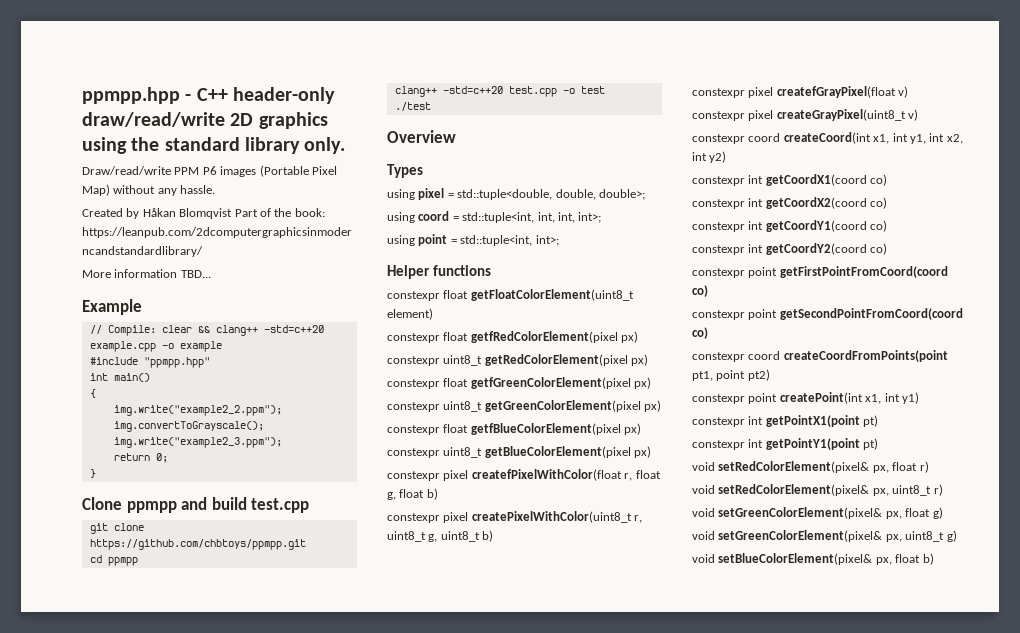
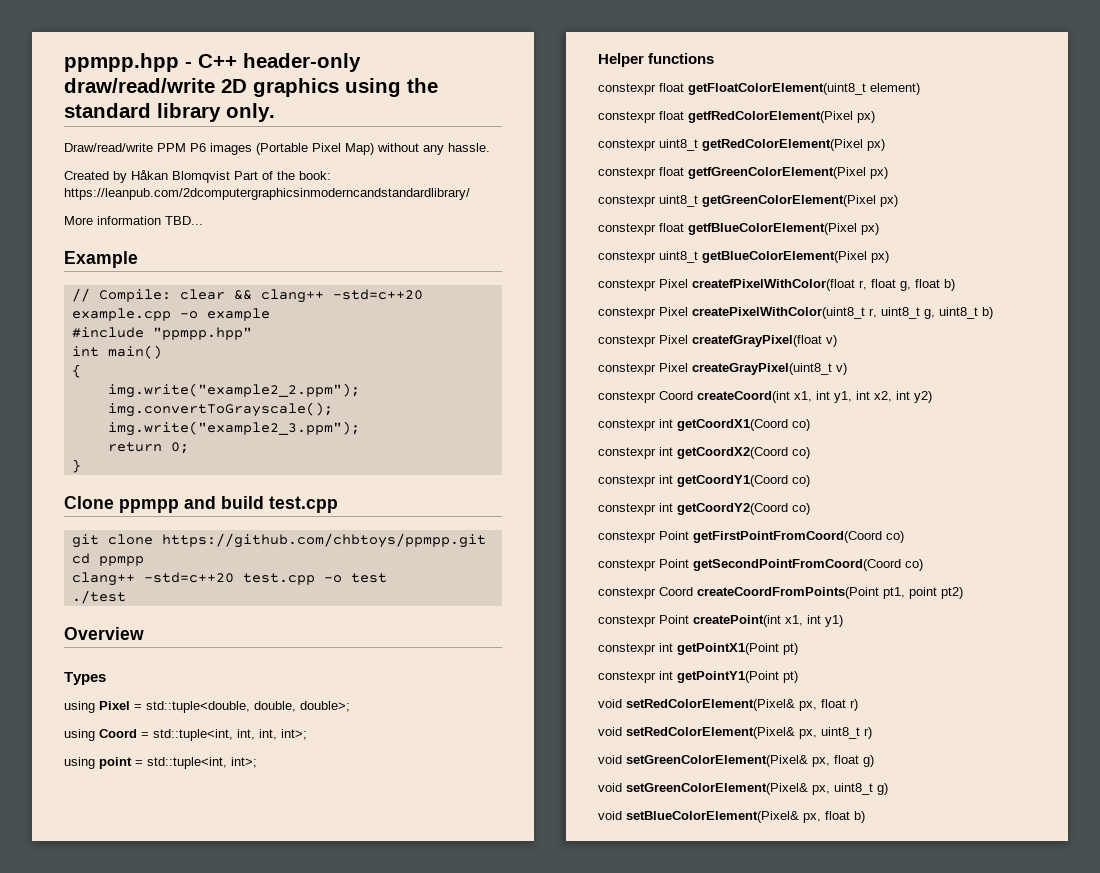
- using pixel = std::tuple<double, double, double>;
+ using Pixel = std::tuple<double, double, double>;
- using coord = std::tuple<int, int, int, int>;
+ using Coord = std::tuple<int, int, int, int>;
- constexpr float getfRedColorElement(pixel px)
- constexpr uint8_t getRedColorElement(pixel px)
- constexpr float getfGreenColorElement(pixel px)
- constexpr uint8_t getGreenColorElement(pixel px)
- constexpr float getfBlueColorElement(pixel px)
- constexpr uint8_t getBlueColorElement(pixel px)
- constexpr pixel createfPixelWithColor(float r, float g, float b)
+ constexpr float getfRedColorElement(Pixel px)
+ constexpr uint8_t getRedColorElement(Pixel px)
+ constexpr float getfGreenColorElement(Pixel px)
+ constexpr uint8_t getGreenColorElement(Pixel px)
+ constexpr float getfBlueColorElement(Pixel px)
+ constexpr uint8_t getBlueColorElement(Pixel px)
+ constexpr Pixel createfPixelWithColor(float r, float g, float b)
- constexpr pixel createPixelWithColor(uint8_t r, uint8_t g, uint8_t b)
+ constexpr Pixel createPixelWithColor(uint8_t r, uint8_t g, uint8_t b)
- constexpr pixel createfGrayPixel(float v)
+ constexpr Pixel createfGrayPixel(float v)
- constexpr pixel createGrayPixel(uint8_t v)
+ constexpr Pixel createGrayPixel(uint8_t v)
- constexpr coord createCoord(int x1, int y1, int x2, int y2)
+ constexpr Coord createCoord(int x1, int y1, int x2, int y2)
- constexpr int getCoordX1(coord co)
- constexpr int getCoordX2(coord co)
- constexpr int getCoordY1(coord co)
- constexpr int getCoordY2(coord co)
- constexpr point getFirstPointFromCoord(coord co)
- constexpr point getSecondPointFromCoord(coord co)
- constexpr coord createCoordFromPoints(point pt1, point pt2)
+ constexpr int getCoordX1(Coord co)
+ constexpr int getCoordX2(Coord co)
+ constexpr int getCoordY1(Coord co)
+ constexpr int getCoordY2(Coord co)
+ constexpr Point getFirstPointFromCoord(Coord co)
+ constexpr Point getSecondPointFromCoord(Coord co)
+ constexpr Coord createCoordFromPoints(Point pt1, point pt2)
- constexpr point createPoint(int x1, int y1)
+ constexpr Point createPoint(int x1, int y1)
- constexpr int getPointX1(point pt)
+ constexpr int getPointX1(Point pt)
- constexpr int getPointY1(point pt)
+ constexpr int getPointY1(Point pt)
- void setRedColorElement(pixel& px, float r)
+ void setRedColorElement(Pixel& px, float r)
- void setRedColorElement(pixel& px, uint8_t r)
+ void setRedColorElement(Pixel& px, uint8_t r)
- void setGreenColorElement(pixel& px, float g)
+ void setGreenColorElement(Pixel& px, float g)
- void setGreenColorElement(pixel& px, uint8_t g)
+ void setGreenColorElement(Pixel& px, uint8_t g)
- void setBlueColorElement(pixel& px, float b)
+ void setBlueColorElement(Pixel& px, float b)

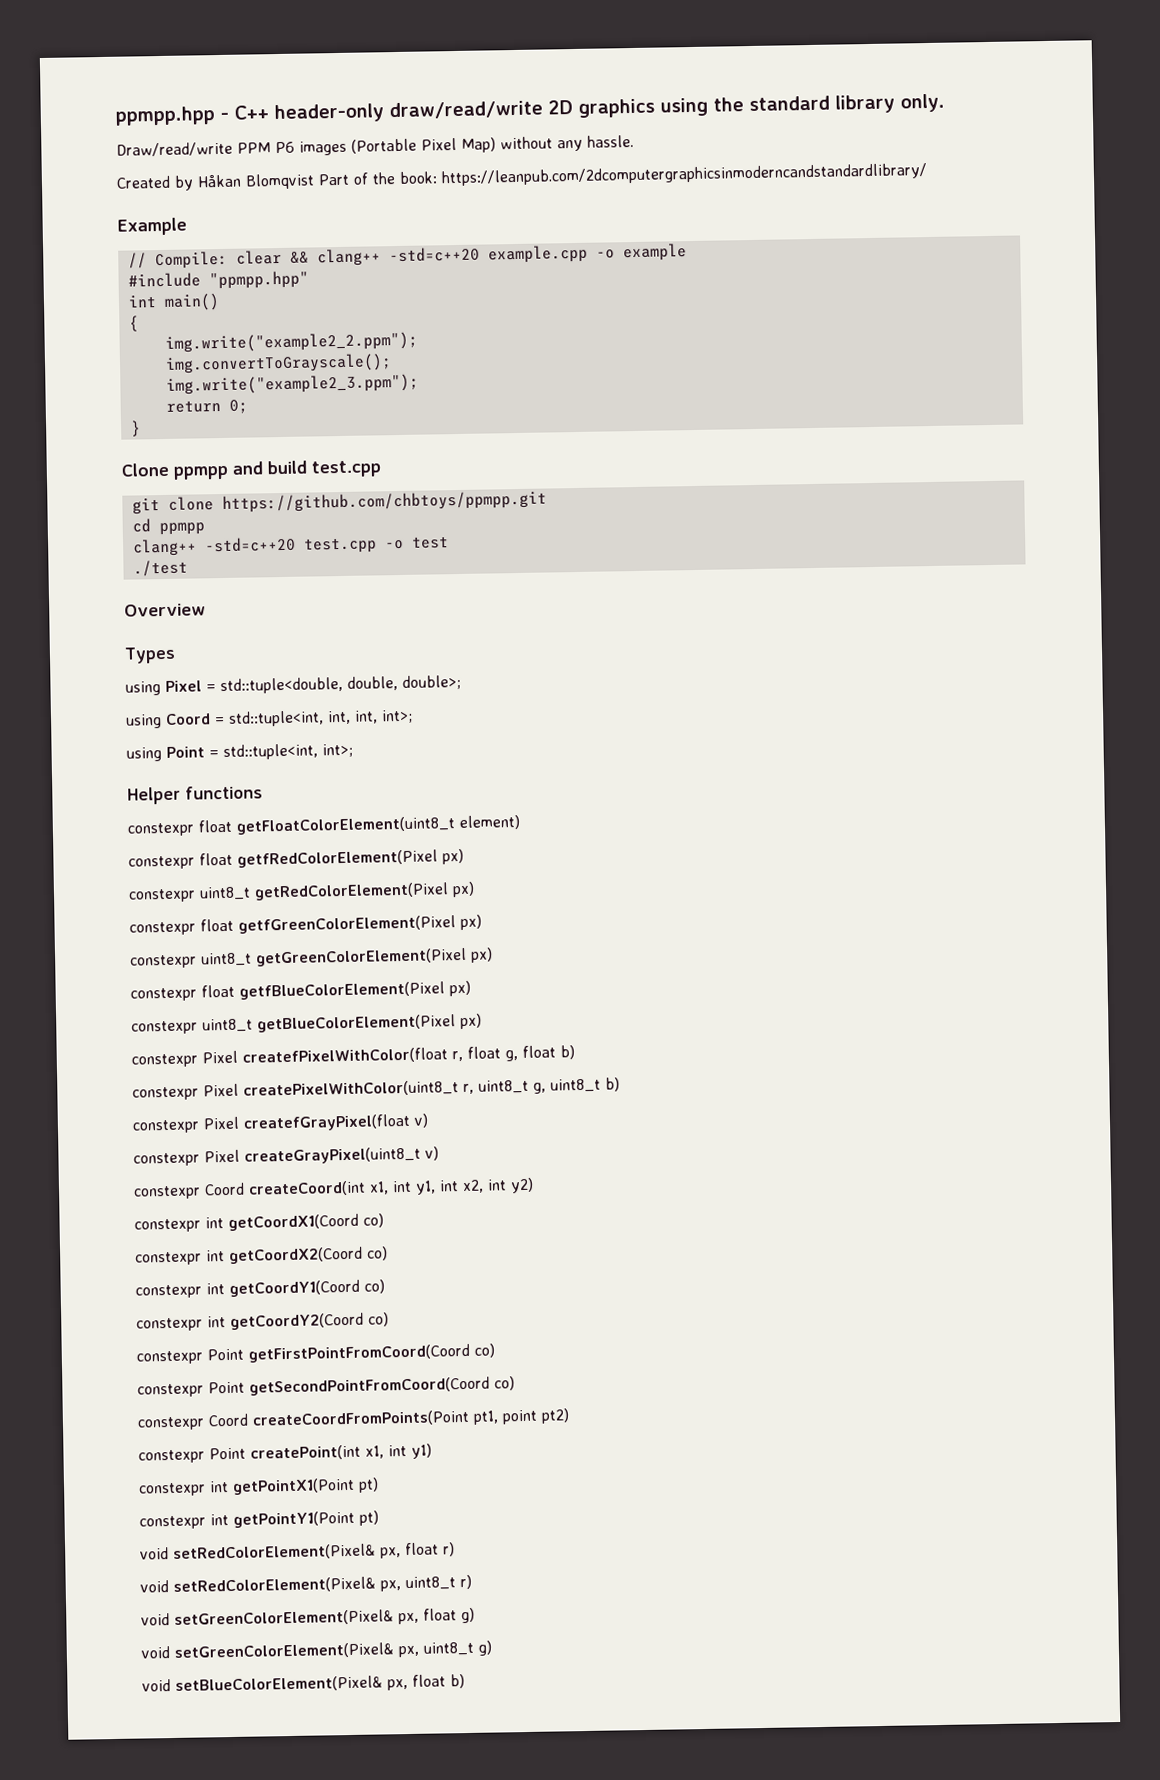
- More information TBD...
- using point = std::tuple<int, int>;
+ using Point = std::tuple<int, int>;

